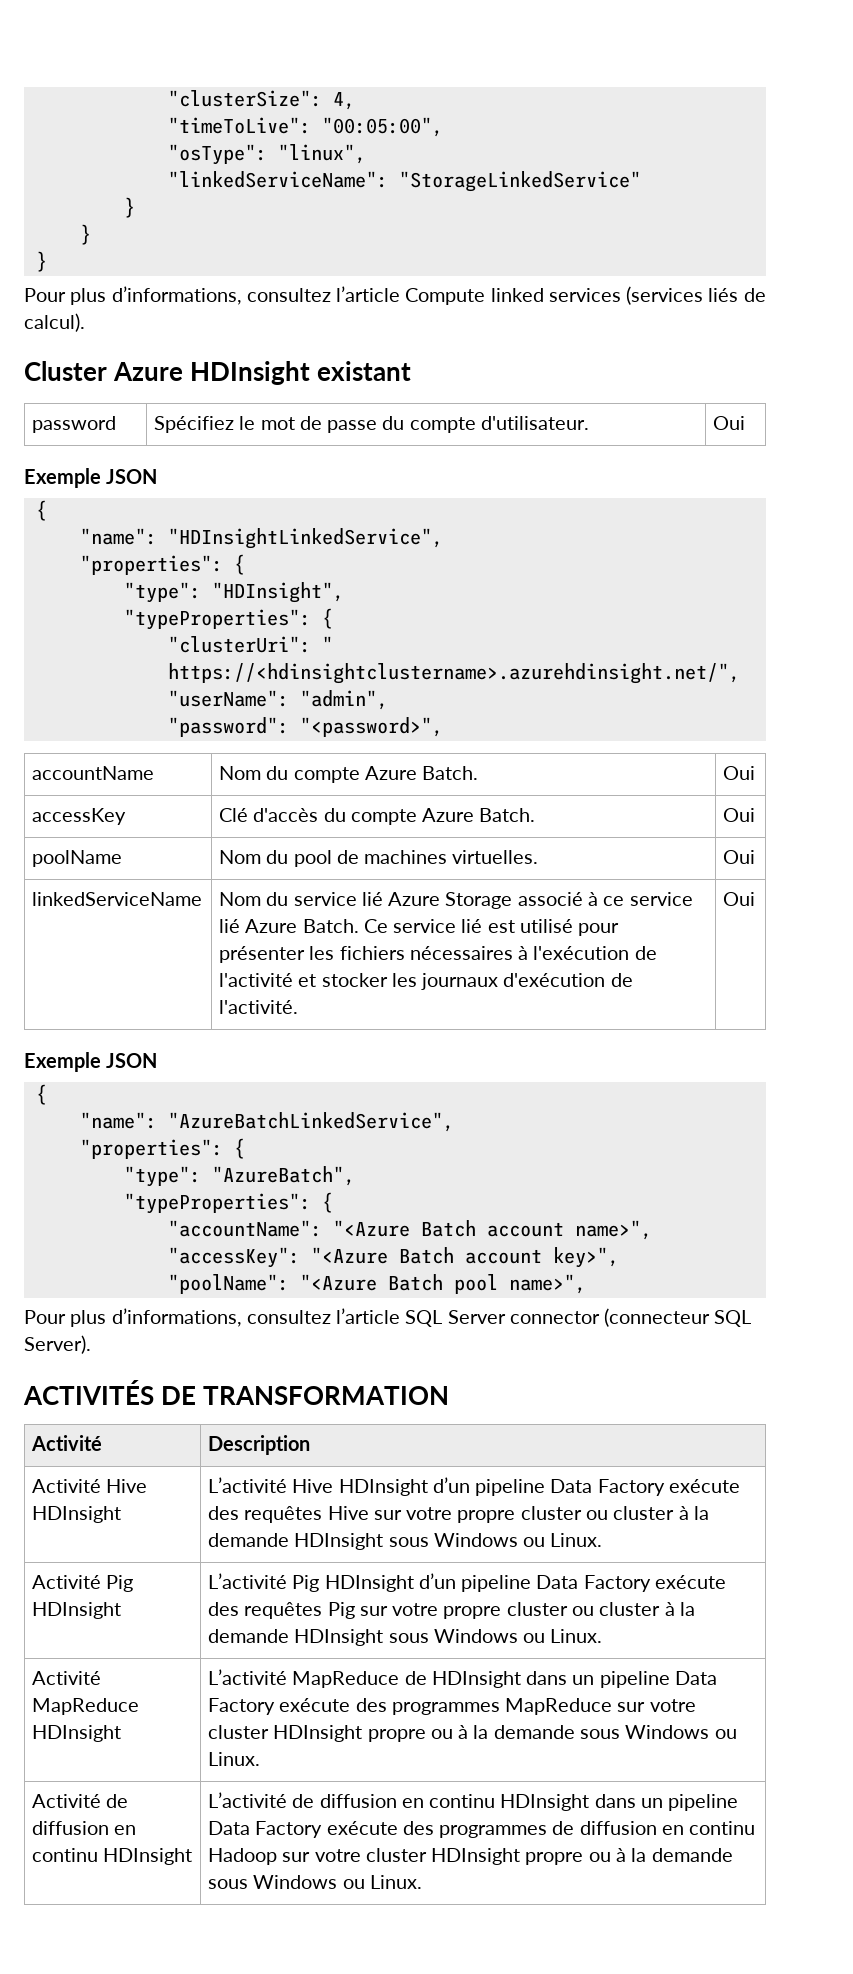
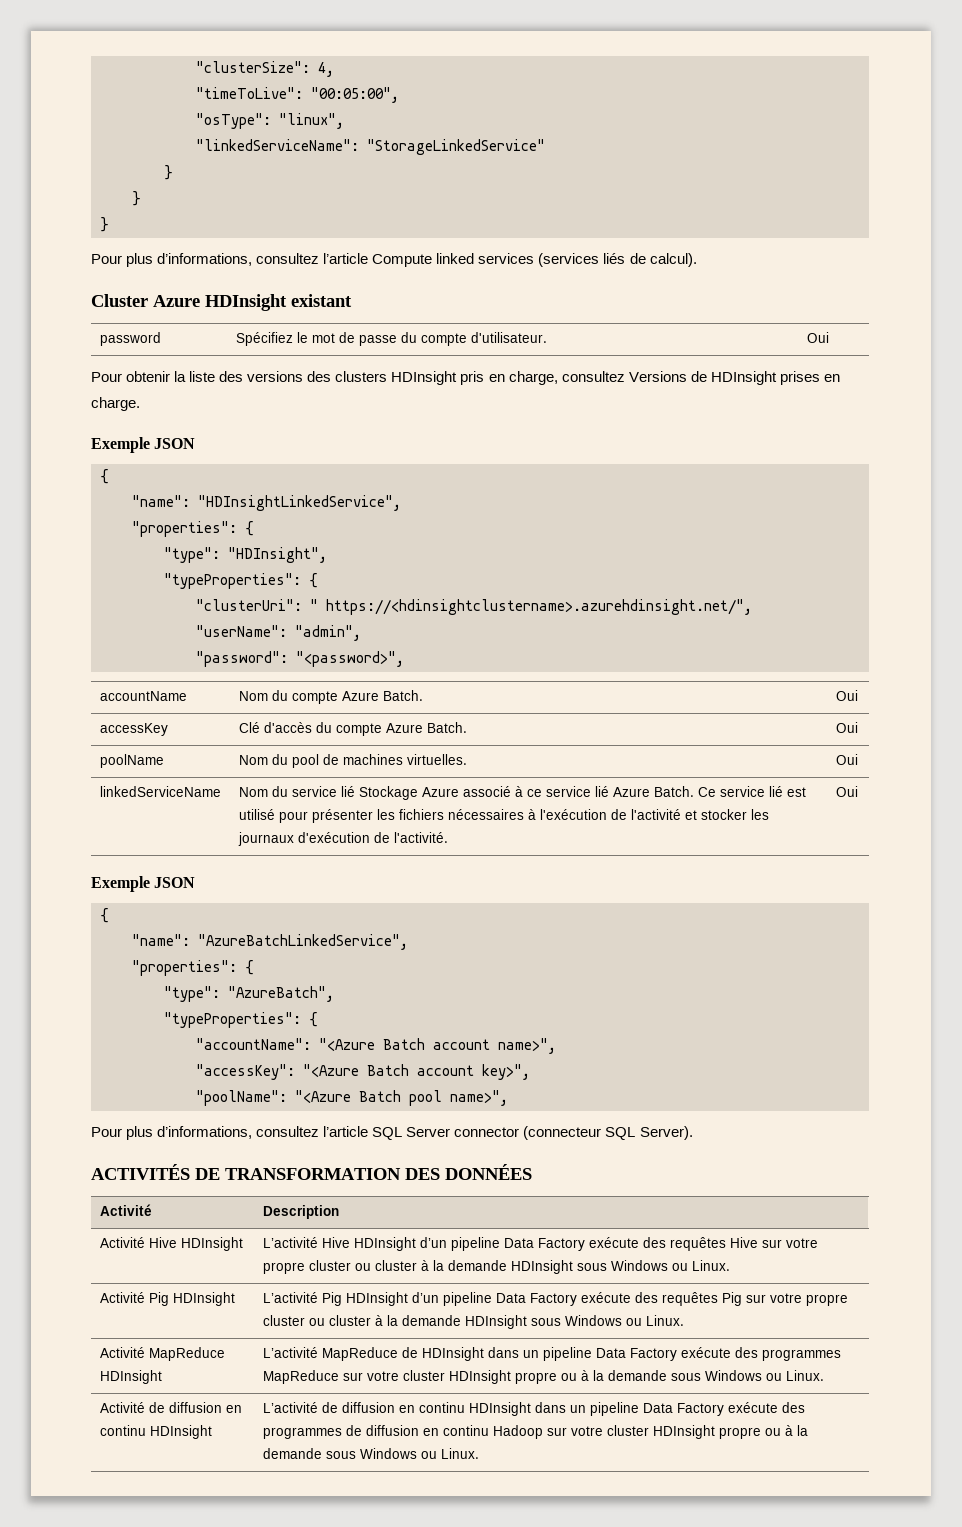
+ Pour obtenir la liste des versions des clusters HDInsight pris en charge, consultez Versions de HDInsight prises en charge.
- linkedServiceName | Nom du service lié Azure Storage associé à ce service lié Azure Batch. Ce service lié est utilisé pour présenter les fichiers nécessaires à l'exécution de l'activité et stocker les journaux d'exécution de l'activité. | Oui
+ linkedServiceName | Nom du service lié Stockage Azure associé à ce service lié Azure Batch. Ce service lié est utilisé pour présenter les fichiers nécessaires à l'exécution de l'activité et stocker les journaux d'exécution de l'activité. | Oui
- ACTIVITÉS DE TRANSFORMATION
+ ACTIVITÉS DE TRANSFORMATION DES DONNÉES

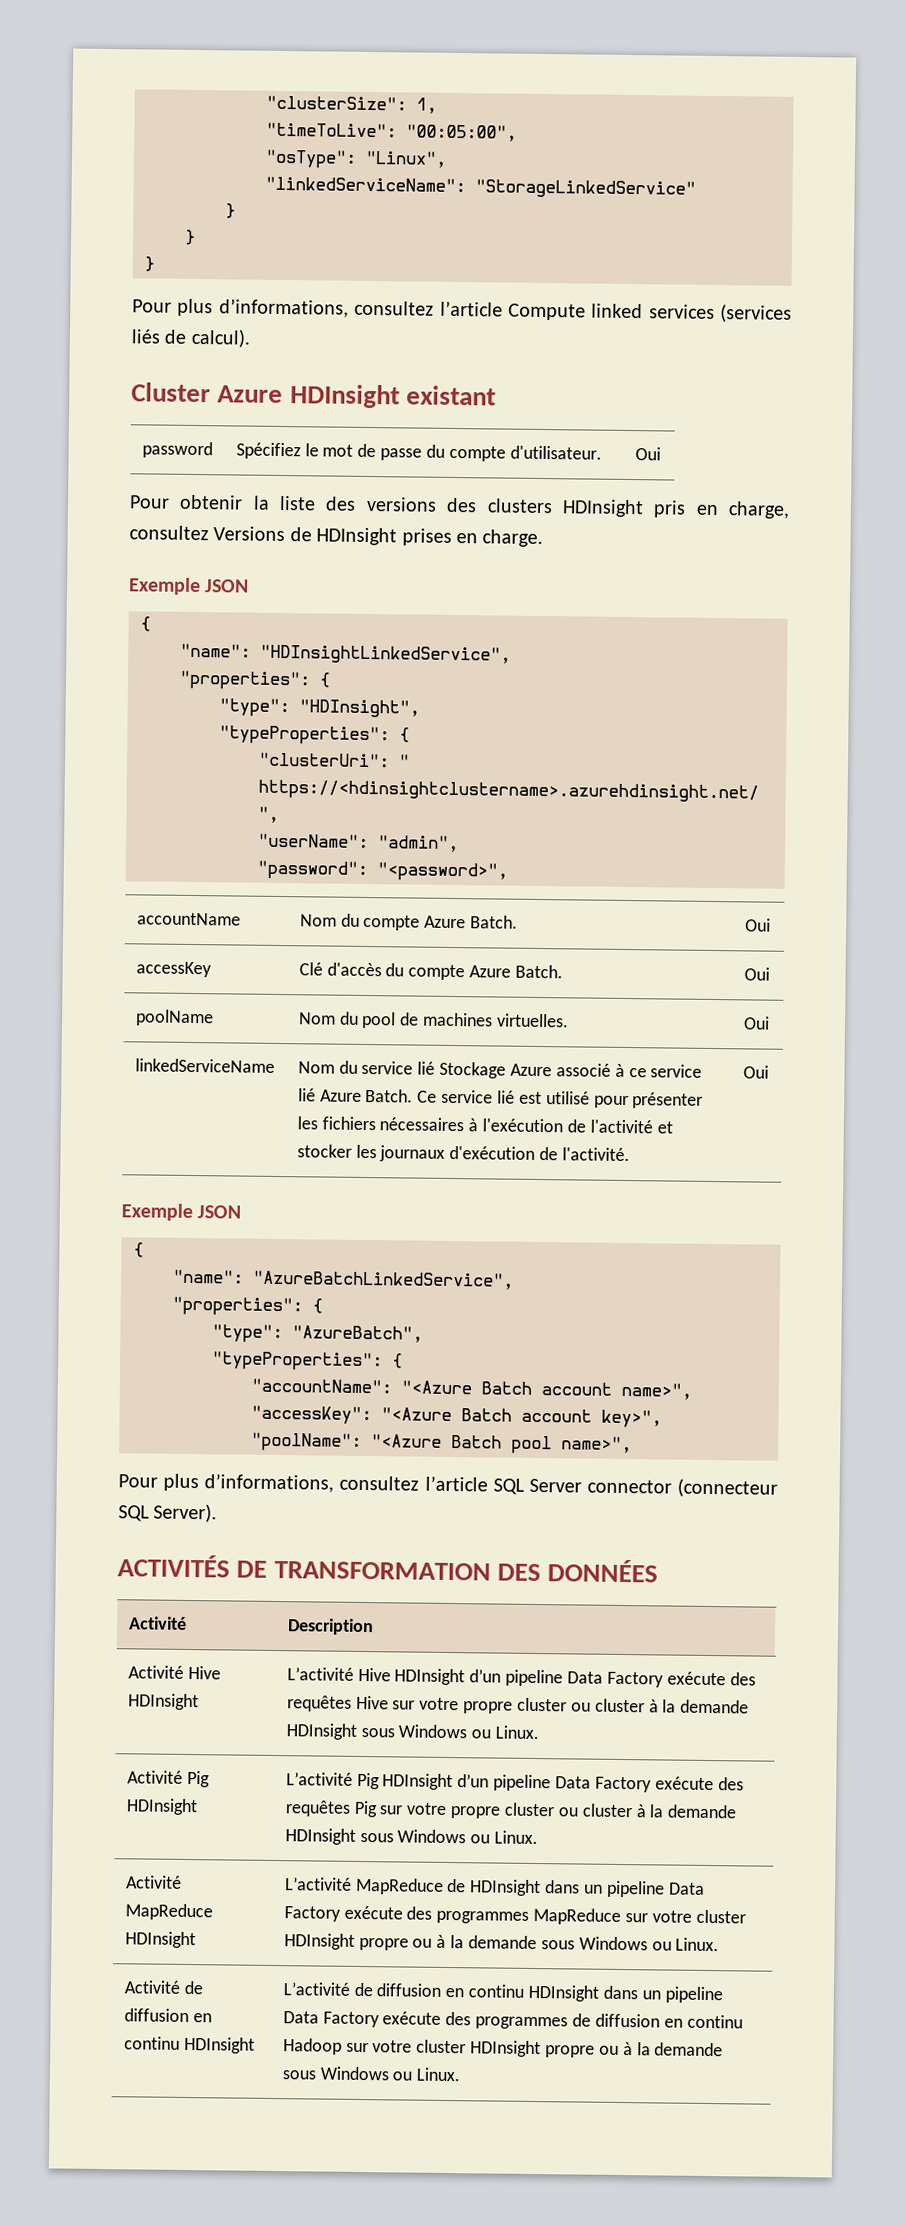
- "clusterSize": 4,
+ "clusterSize": 1,
- "osType": "linux",
+ "osType": "Linux",

